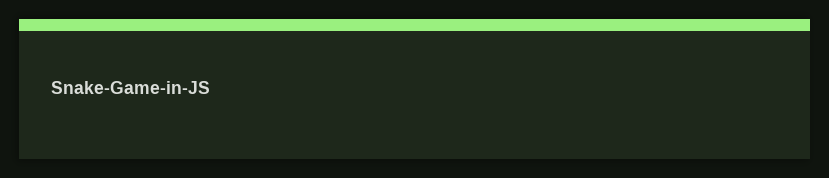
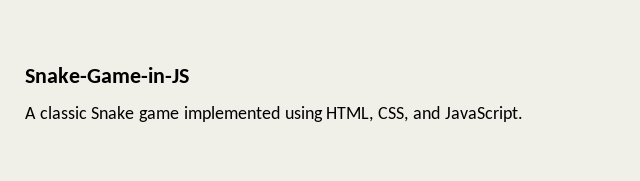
+ A classic Snake game implemented using HTML, CSS, and JavaScript.

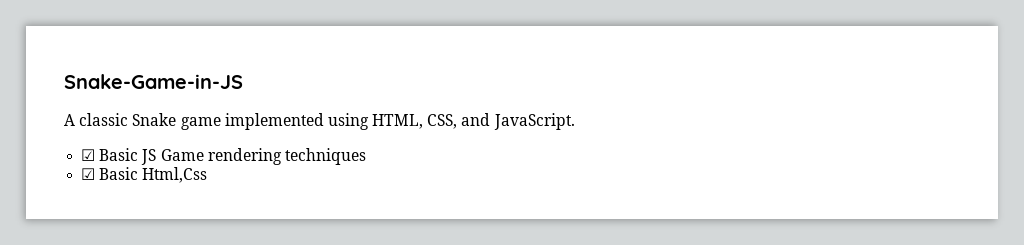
+ ☑ Basic JS Game rendering techniques
+ ☑ Basic Html,Css

